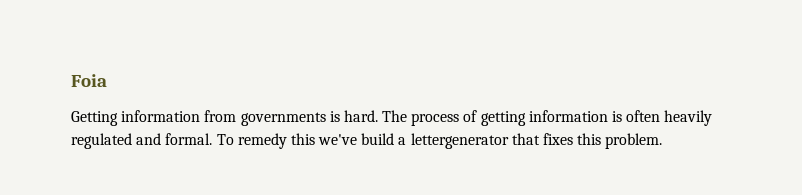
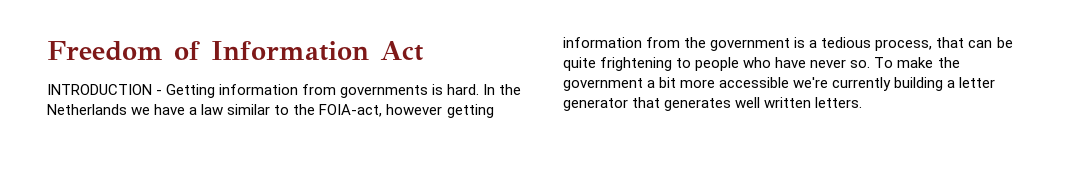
- Foia
- Getting information from governments is hard.
+ Freedom of Information Act
+ INTRODUCTION - Getting information from governments is hard.
- The process of getting information is often heavily regulated and formal. To remedy this we've build a lettergenerator that fixes this problem.
+ In the Netherlands we have a law similar to the FOIA-act, however getting information from the government is a tedious process, that can be quite frightening to people who have never so. To make the government a bit more accessible we're currently building a letter generator that generates well written letters.

